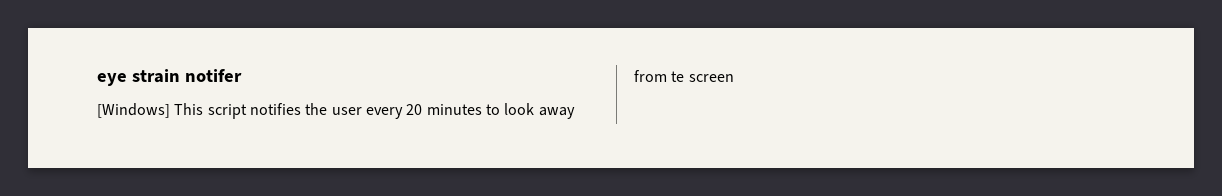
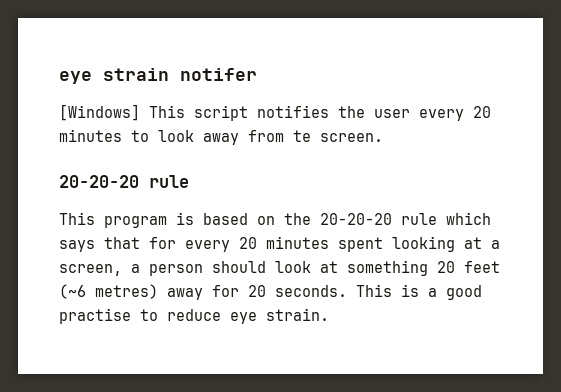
- [Windows] This script notifies the user every 20 minutes to look away from te screen
+ [Windows] This script notifies the user every 20 minutes to look away from te screen.
+ 20-20-20 rule
+ This program is based on the 20-20-20 rule which says that for every 20 minutes spent looking at a screen, a person should look at something 20 feet (~6 metres) away for 20 seconds. This is a good practise to reduce eye strain.

